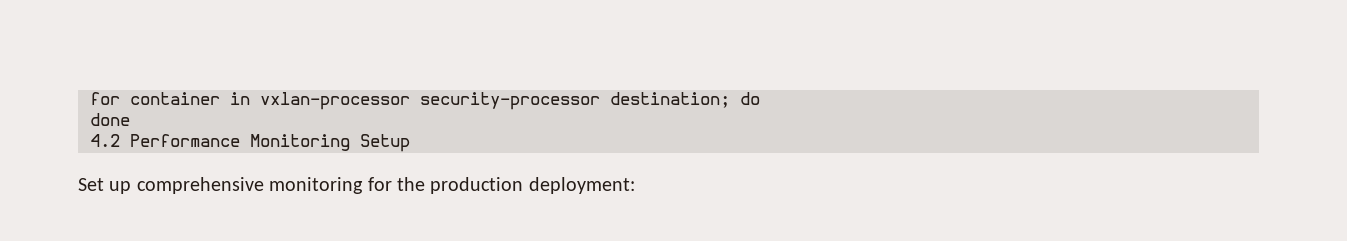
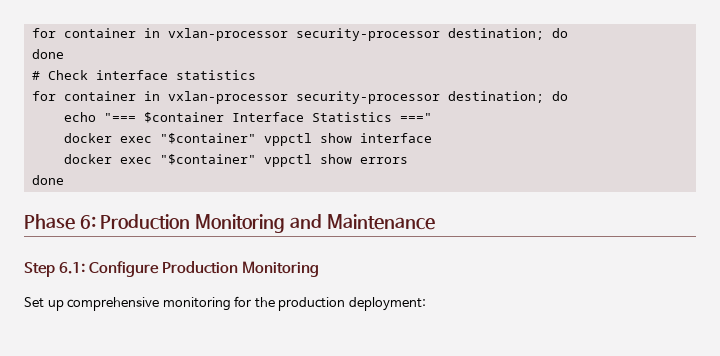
- 4.2 Performance Monitoring Setup
+ # Check interface statistics
+ for container in vxlan-processor security-processor destination; do
+ echo "=== $container Interface Statistics ==="
+ docker exec "$container" vppctl show interface
+ docker exec "$container" vppctl show errors
+ done
+ Phase 6: Production Monitoring and Maintenance
+ Step 6.1: Configure Production Monitoring

